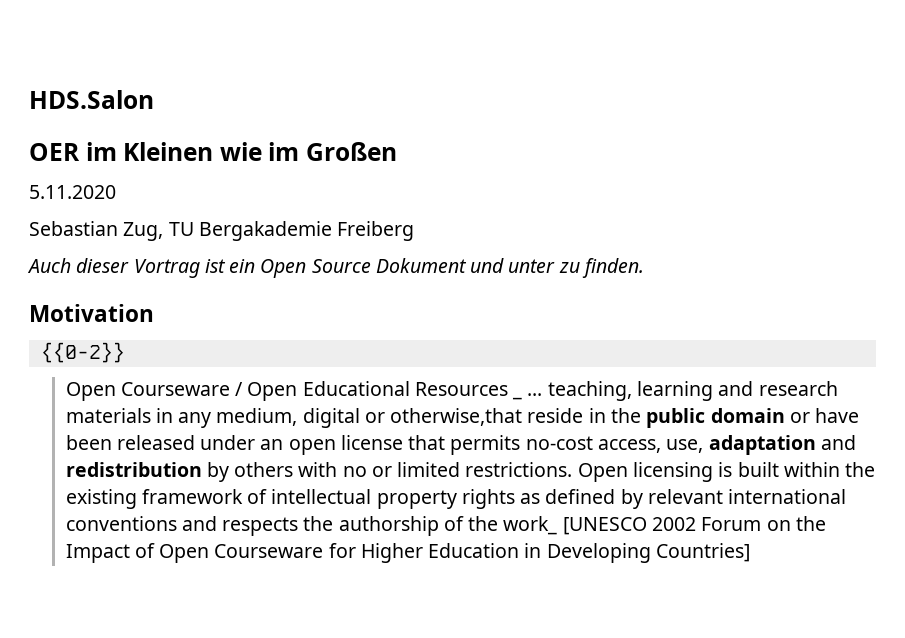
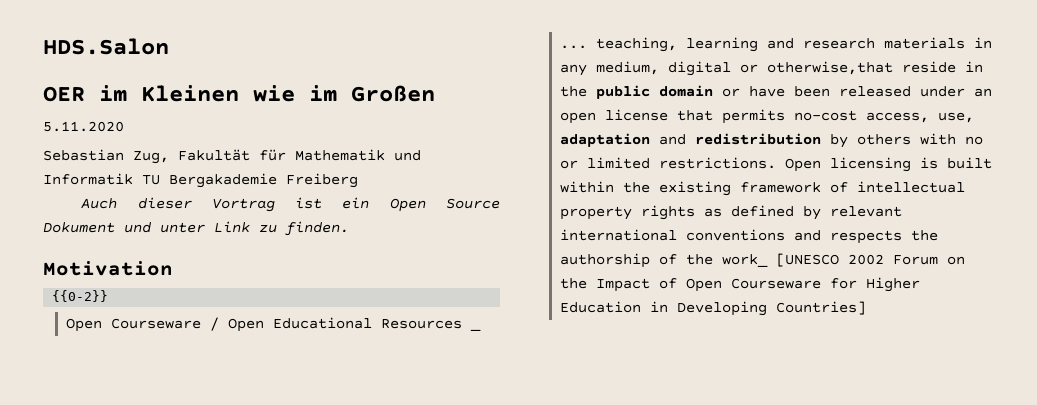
- Sebastian Zug, TU Bergakademie Freiberg
+ Sebastian Zug, Fakultät für Mathematik und Informatik TU Bergakademie Freiberg
- Auch dieser Vortrag ist ein Open Source Dokument und unter zu finden.
+ Auch dieser Vortrag ist ein Open Source Dokument und unter Link zu finden.

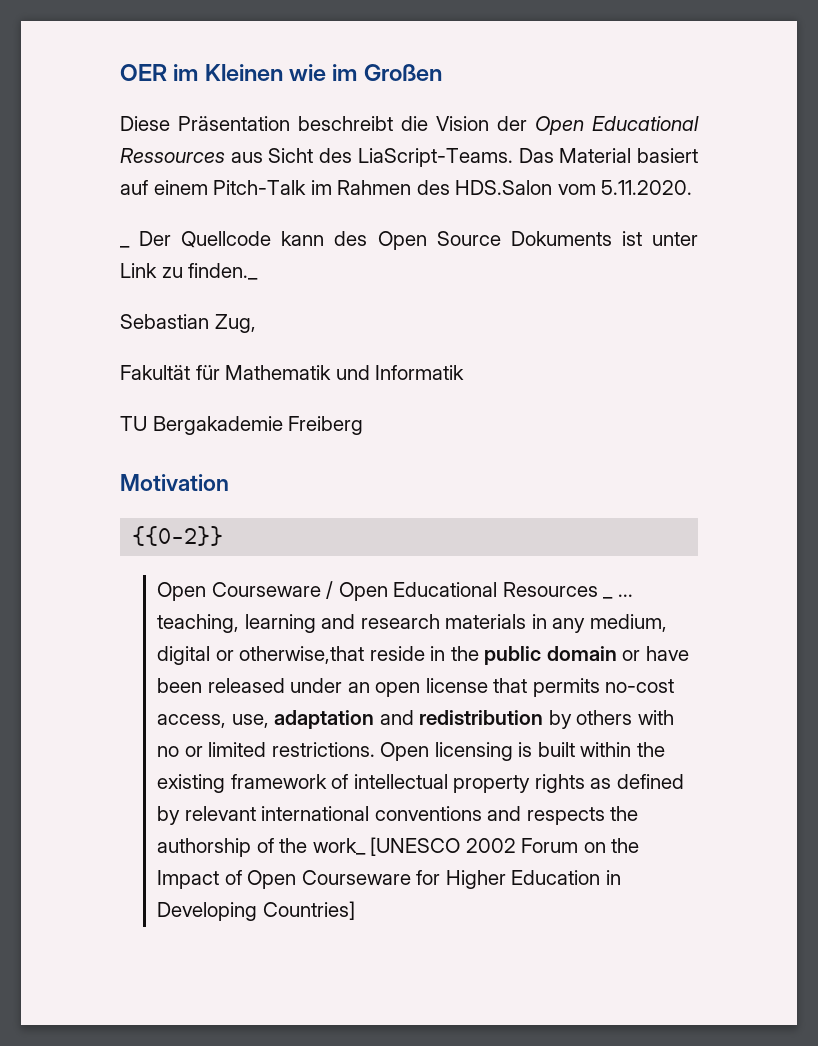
- HDS.Salon
- 5.11.2020
+ Diese Präsentation beschreibt die Vision der Open Educational Ressources aus Sicht des LiaScript-Teams. Das Material basiert auf einem Pitch-Talk im Rahmen des HDS.Salon vom 5.11.2020.
+ _ Der Quellcode kann des Open Source Dokuments ist unter Link zu finden._
- Sebastian Zug, Fakultät für Mathematik und Informatik TU Bergakademie Freiberg
+ Sebastian Zug,
+ Fakultät für Mathematik und Informatik
+ TU Bergakademie Freiberg
- Auch dieser Vortrag ist ein Open Source Dokument und unter Link zu finden.

